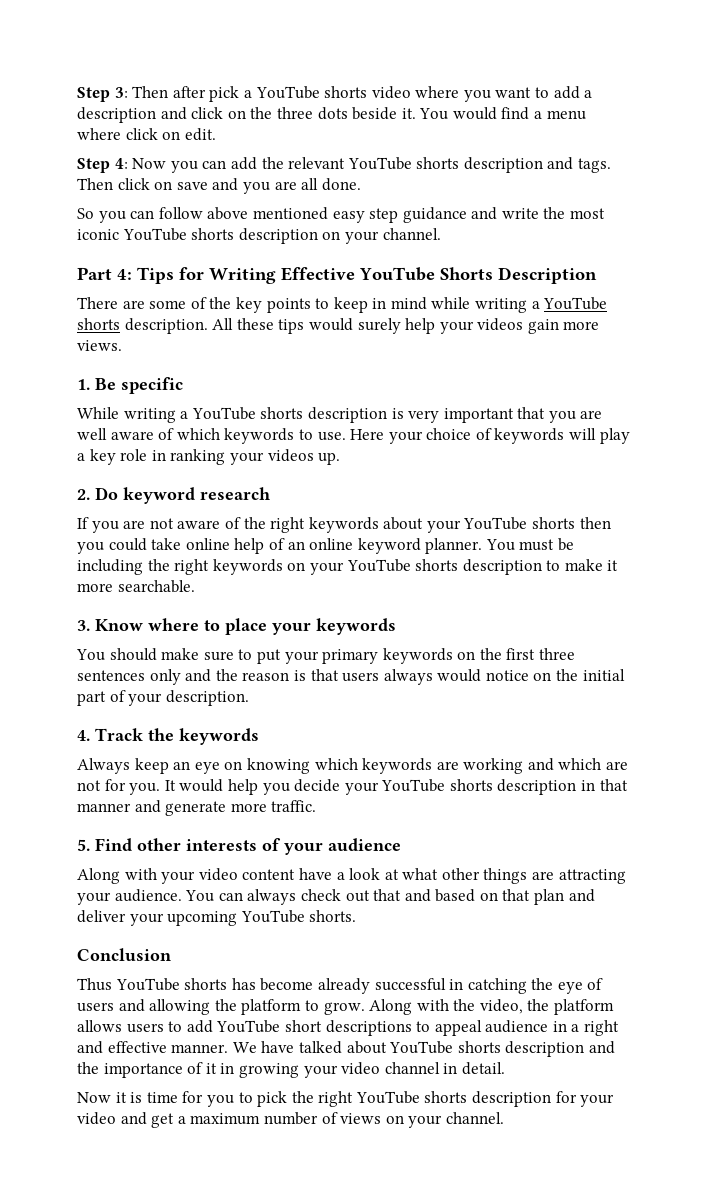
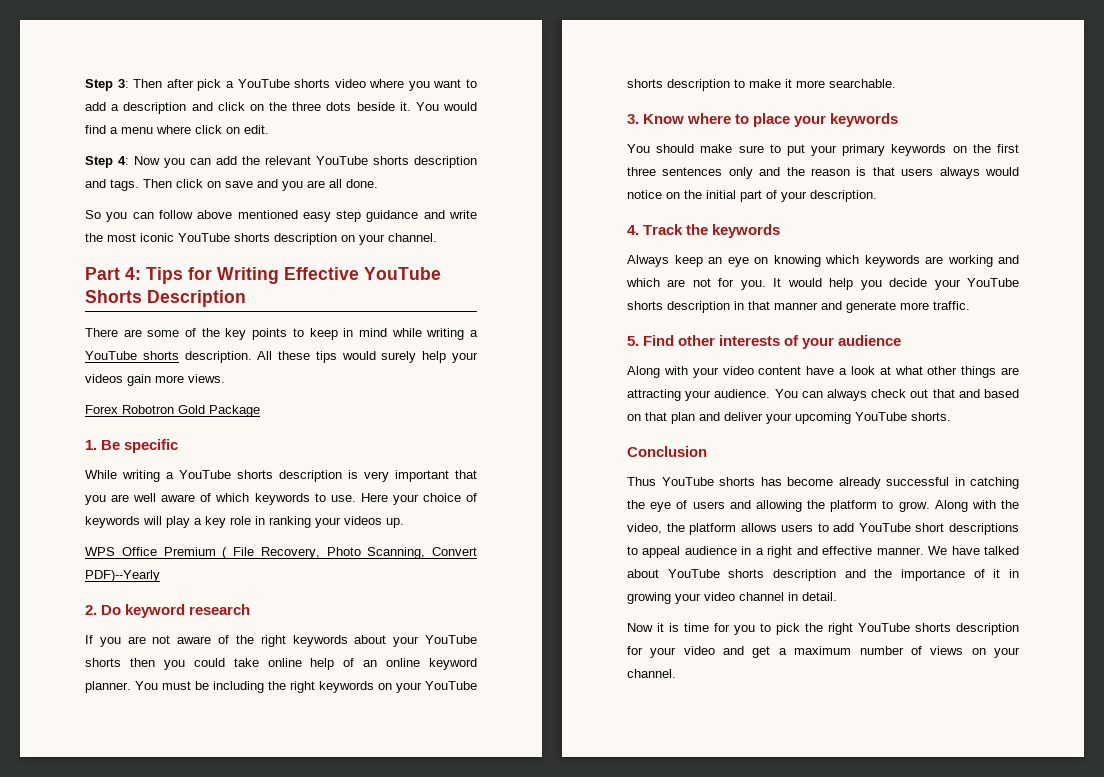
+ Forex Robotron Gold Package
+ WPS Office Premium ( File Recovery, Photo Scanning, Convert PDF)--Yearly

